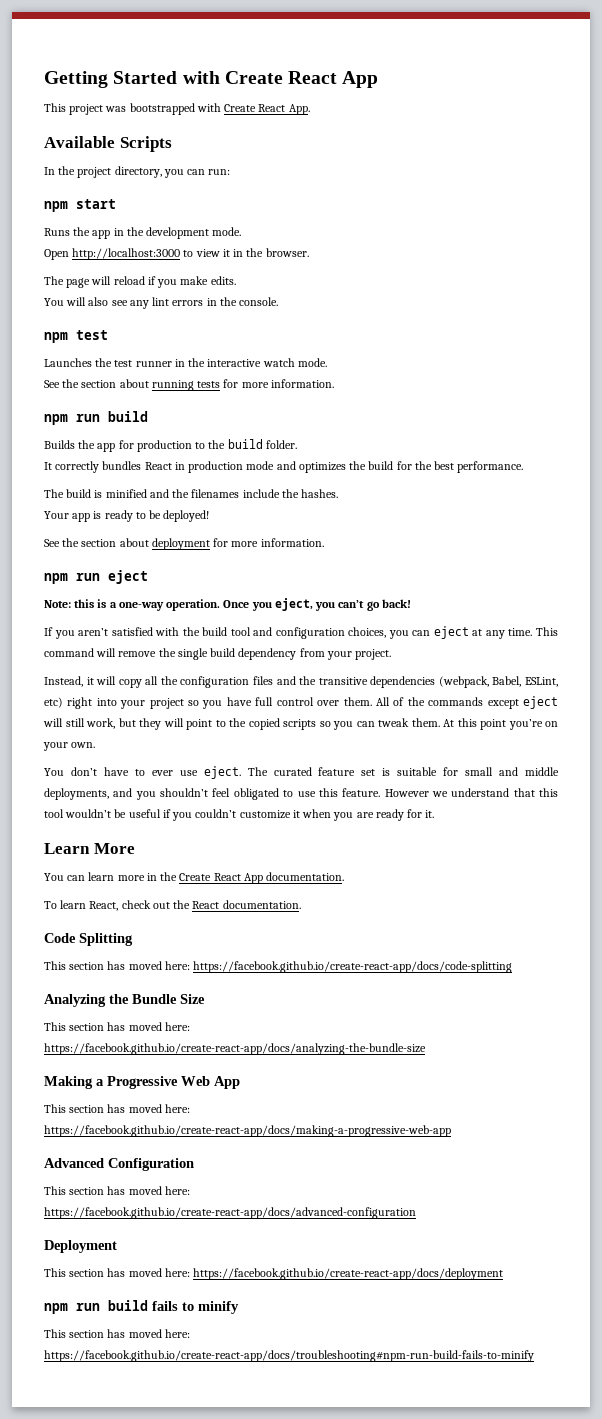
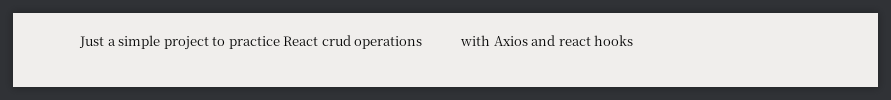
- Getting Started with Create React App
- This project was bootstrapped with Create React App.
- Available Scripts
- In the project directory, you can run:
- npm start
- Runs the app in the development mode.
- Open http://localhost:3000 to view it in the browser.
- The page will reload if you make edits.
- You will also see any lint errors in the console.
- npm test
- Launches the test runner in the interactive watch mode.
- See the section about running tests for more information.
- npm run build
- Builds the app for production to the build folder.
- It correctly bundles React in production mode and optimizes the build for the best performance.
- The build is minified and the filenames include the hashes.
- Your app is ready to be deployed!
- See the section about deployment for more information.
- npm run eject
- Note: this is a one-way operation. Once you eject, you can’t go back!
- If you aren’t satisfied with the build tool and configuration choices, you can eject at any time. This command will remove the single build dependency from your project.
- Instead, it will copy all the configuration files and the transitive dependencies (webpack, Babel, ESLint, etc) right into your project so you have full control over them. All of the commands except eject will still work, but they will point to the copied scripts so you can tweak them. At this point you’re on your own.
- You don’t have to ever use eject. The curated feature set is suitable for small and middle deployments, and you shouldn’t feel obligated to use this feature. However we understand that this tool wouldn’t be useful if you couldn’t customize it when you are ready for it.
- Learn More
- You can learn more in the Create React App documentation.
- To learn React, check out the React documentation.
- Code Splitting
- This section has moved here: https://facebook.github.io/create-react-app/docs/code-splitting
- Analyzing the Bundle Size
- This section has moved here: https://facebook.github.io/create-react-app/docs/analyzing-the-bundle-size
- Making a Progressive Web App
- This section has moved here: https://facebook.github.io/create-react-app/docs/making-a-progressive-web-app
- Advanced Configuration
- This section has moved here: https://facebook.github.io/create-react-app/docs/advanced-configuration
- Deployment
- This section has moved here: https://facebook.github.io/create-react-app/docs/deployment
- npm run build fails to minify
- This section has moved here: https://facebook.github.io/create-react-app/docs/troubleshooting#npm-run-build-fails-to-minify
+ Just a simple project to practice React crud operations with Axios and react hooks

